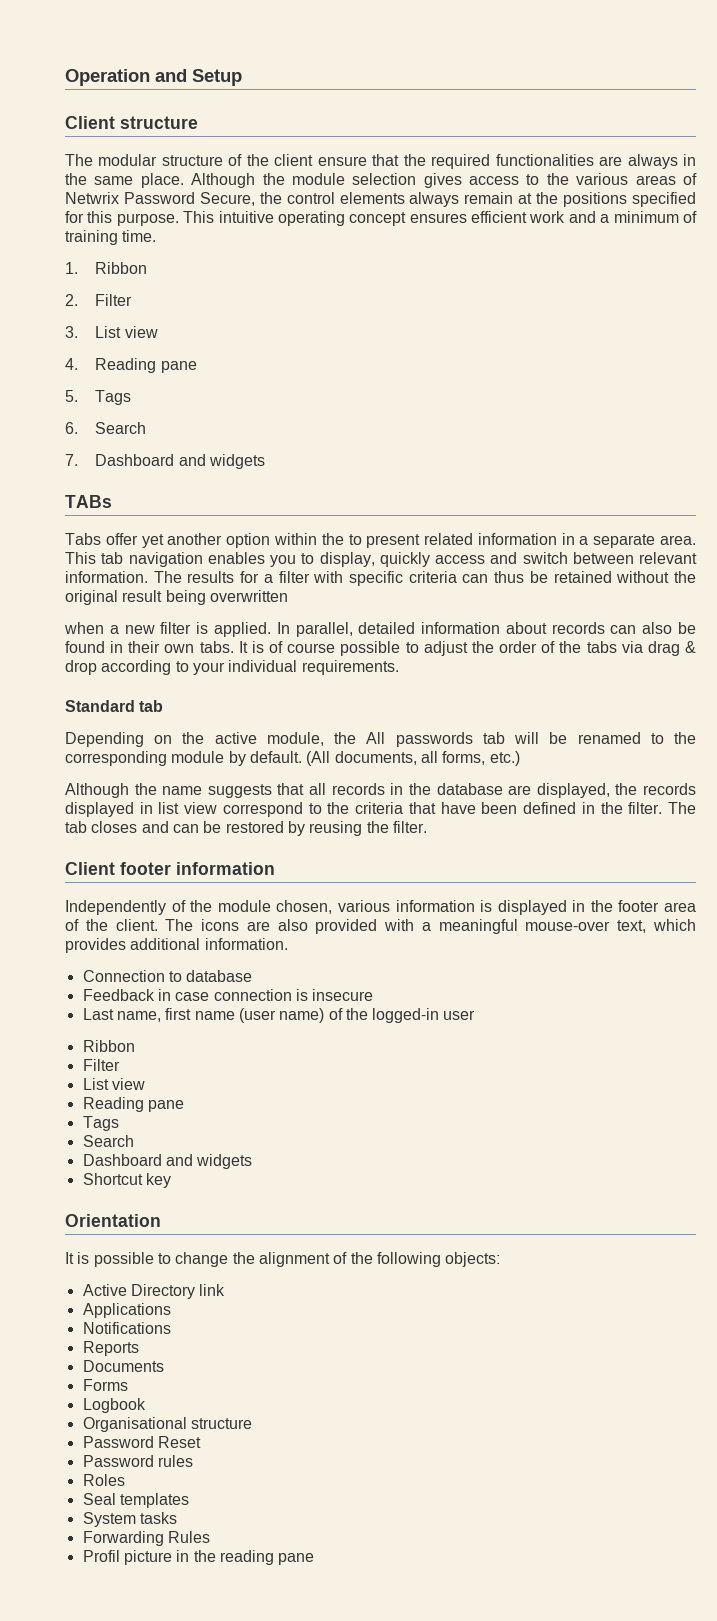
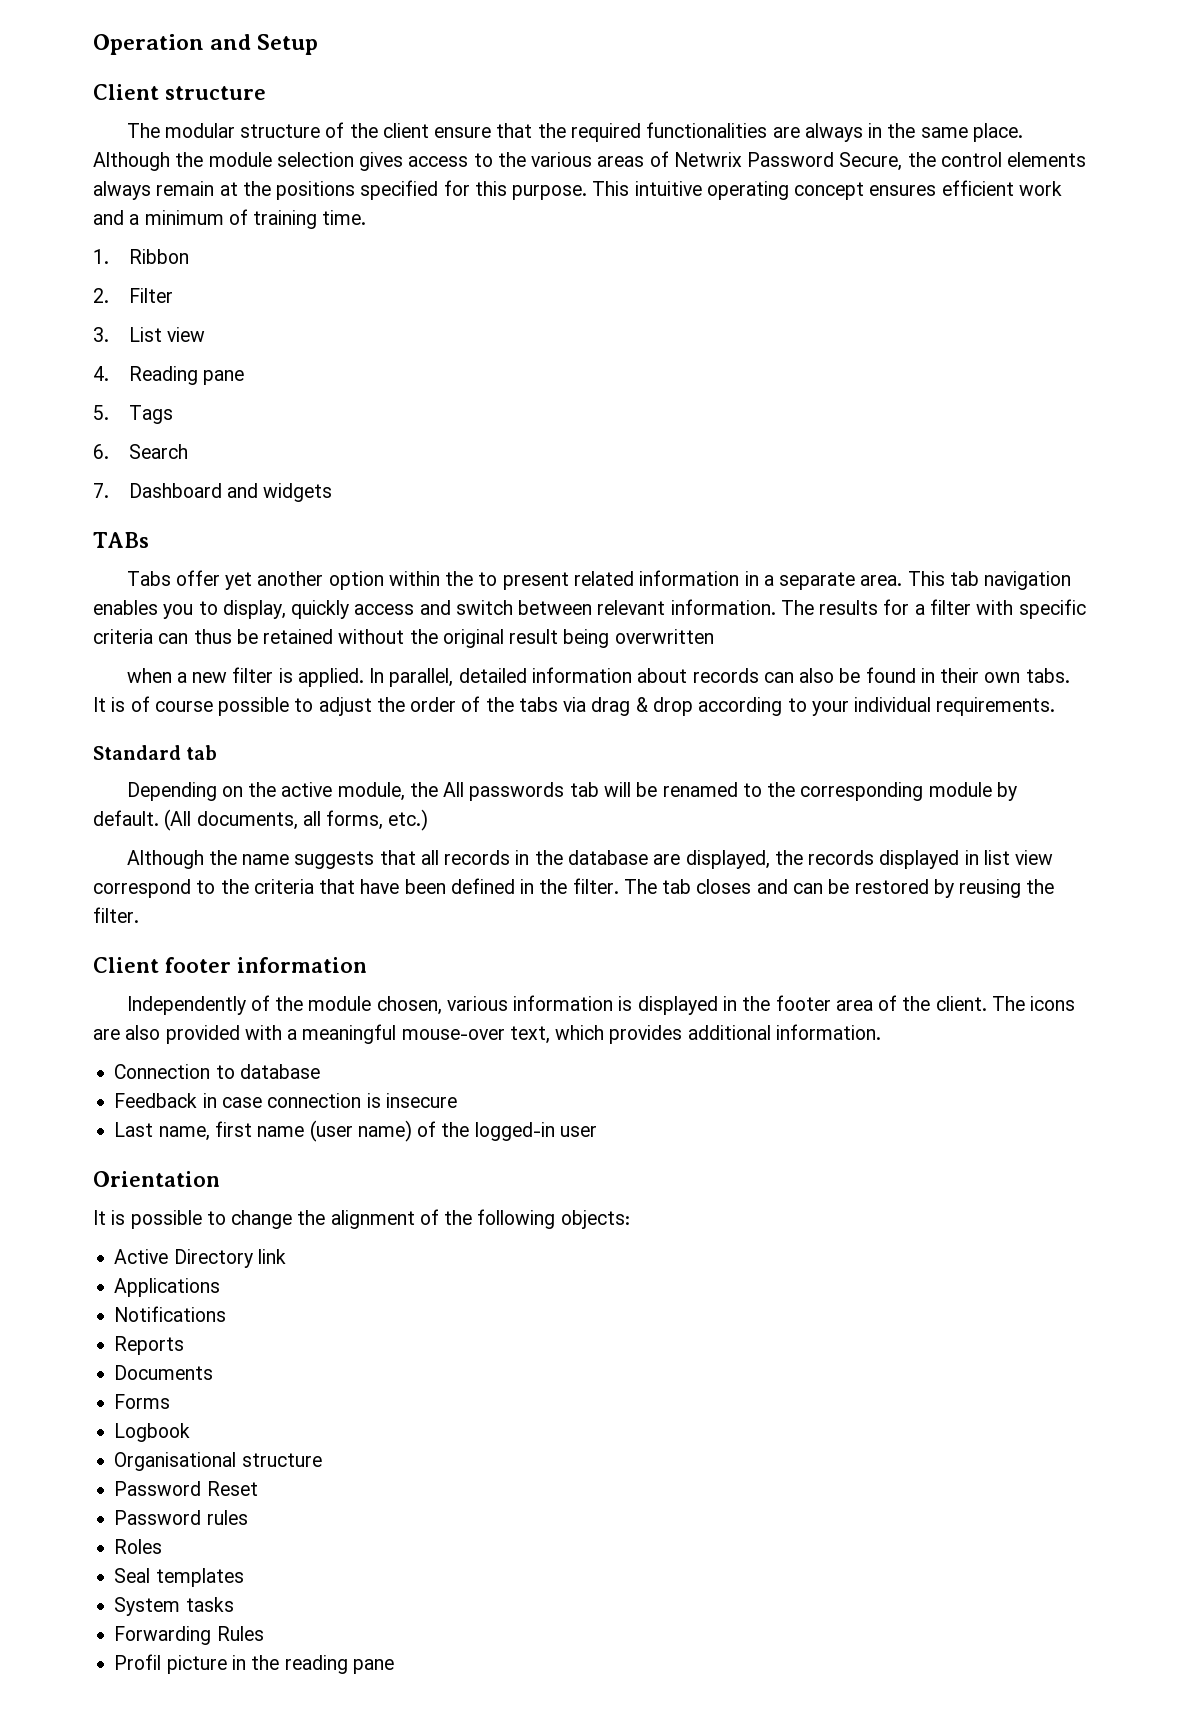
  Last name, first name (user name) of the logged-in user
- Ribbon
- Filter
- List view
- Reading pane
- Tags
- Search
- Dashboard and widgets
- Shortcut key

